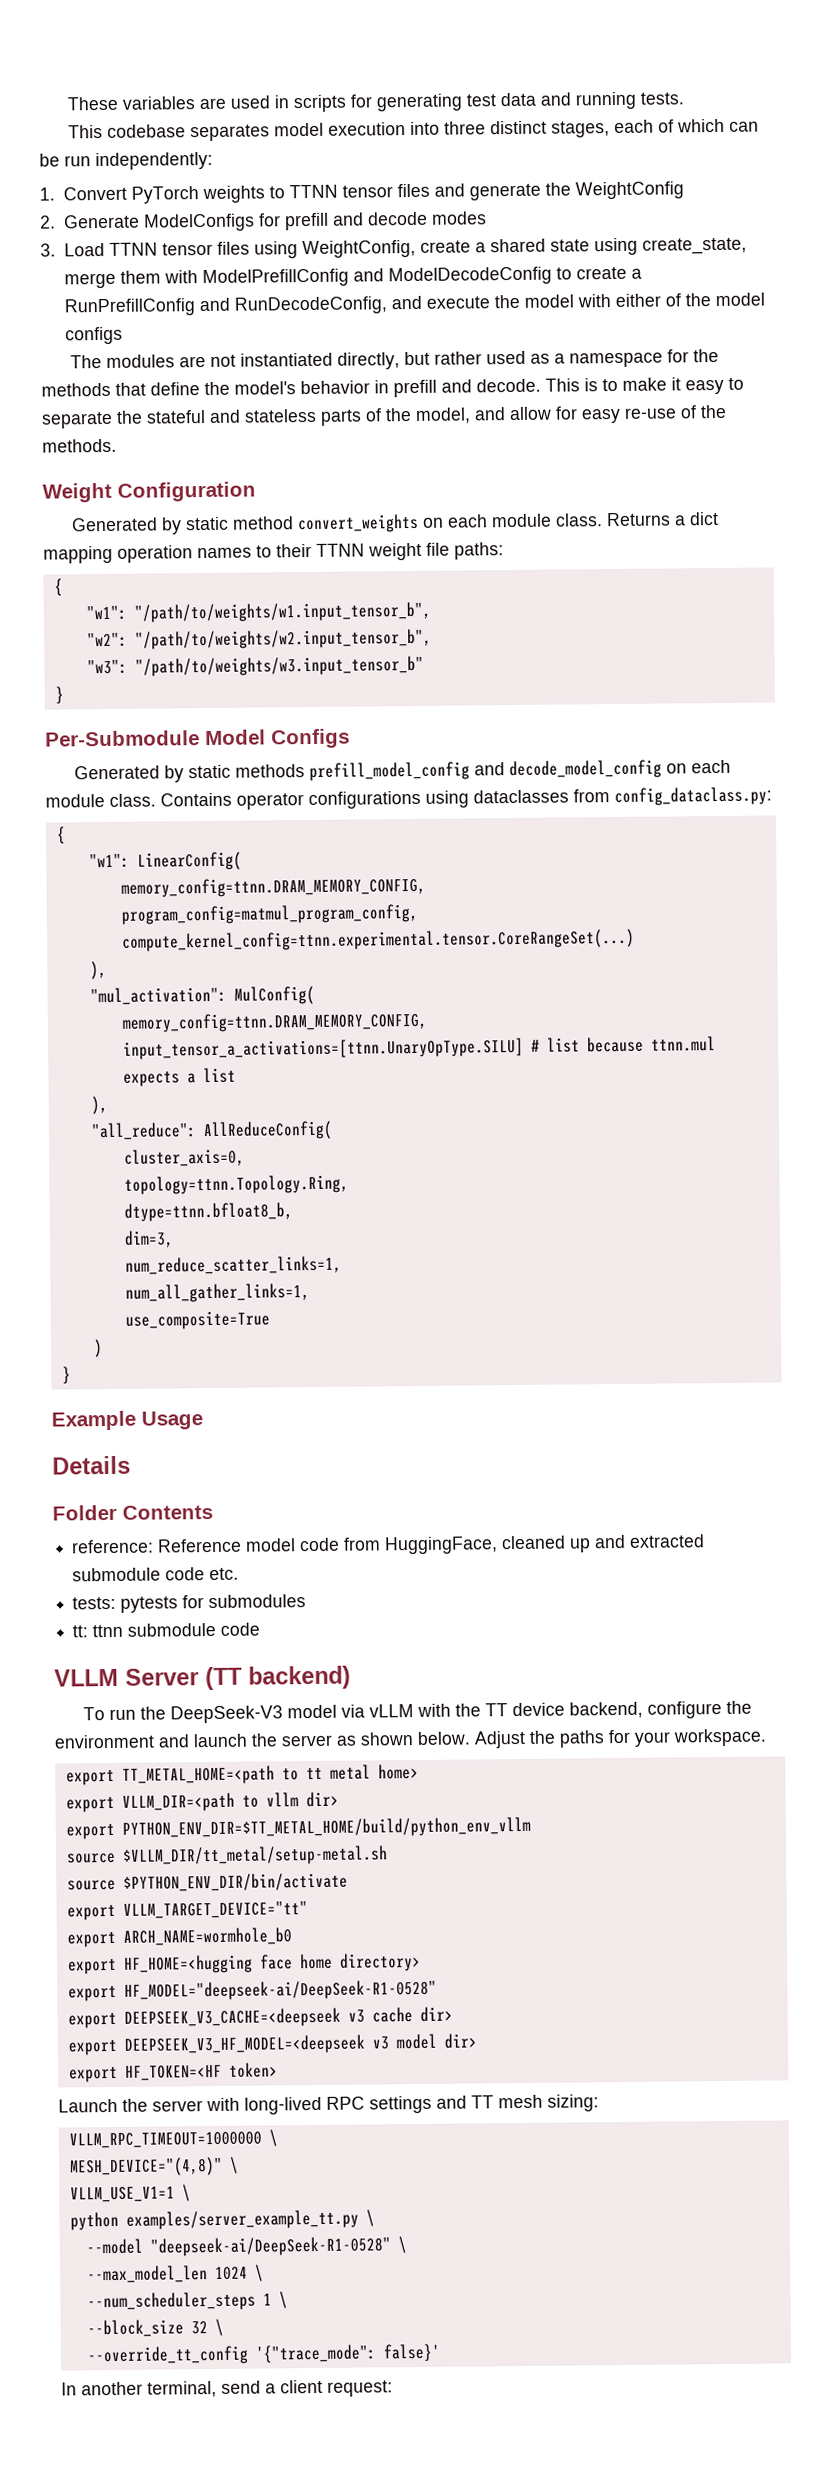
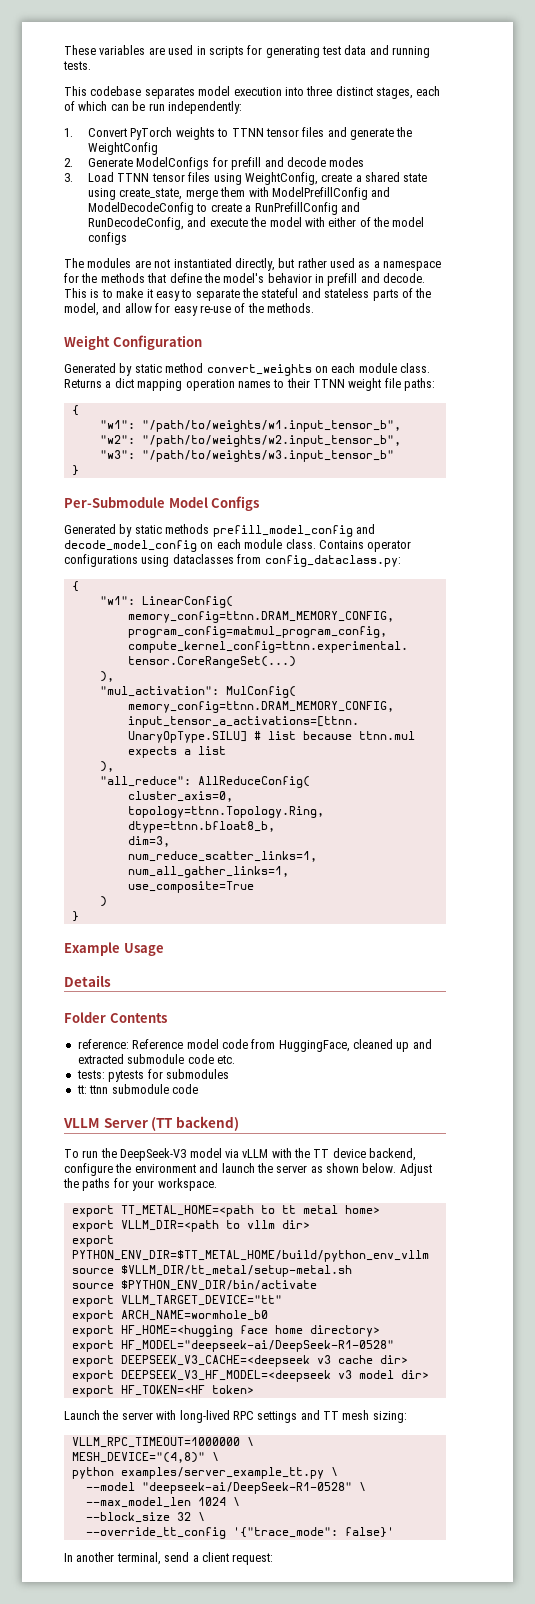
- VLLM_USE_V1=1 \
- --num_scheduler_steps 1 \

